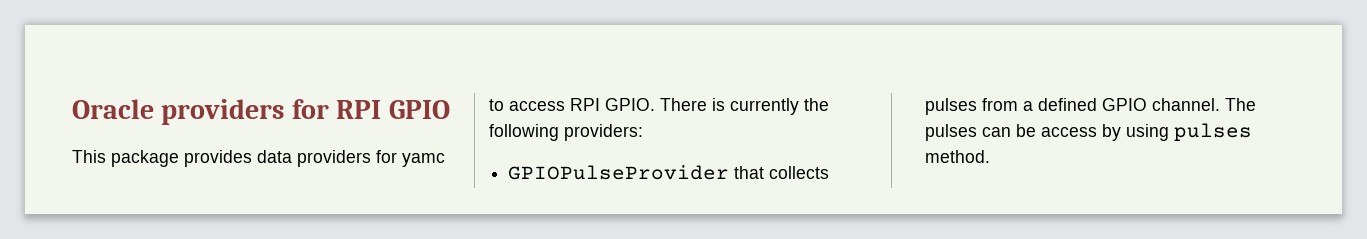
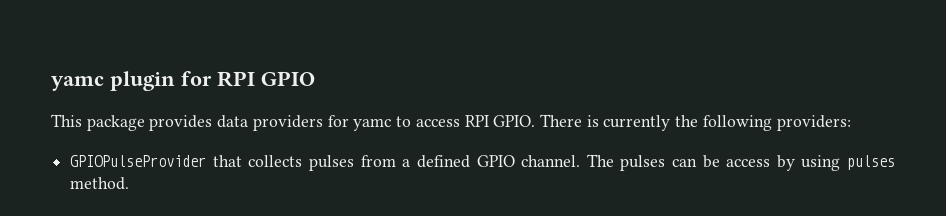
- Oracle providers for RPI GPIO
+ yamc plugin for RPI GPIO

